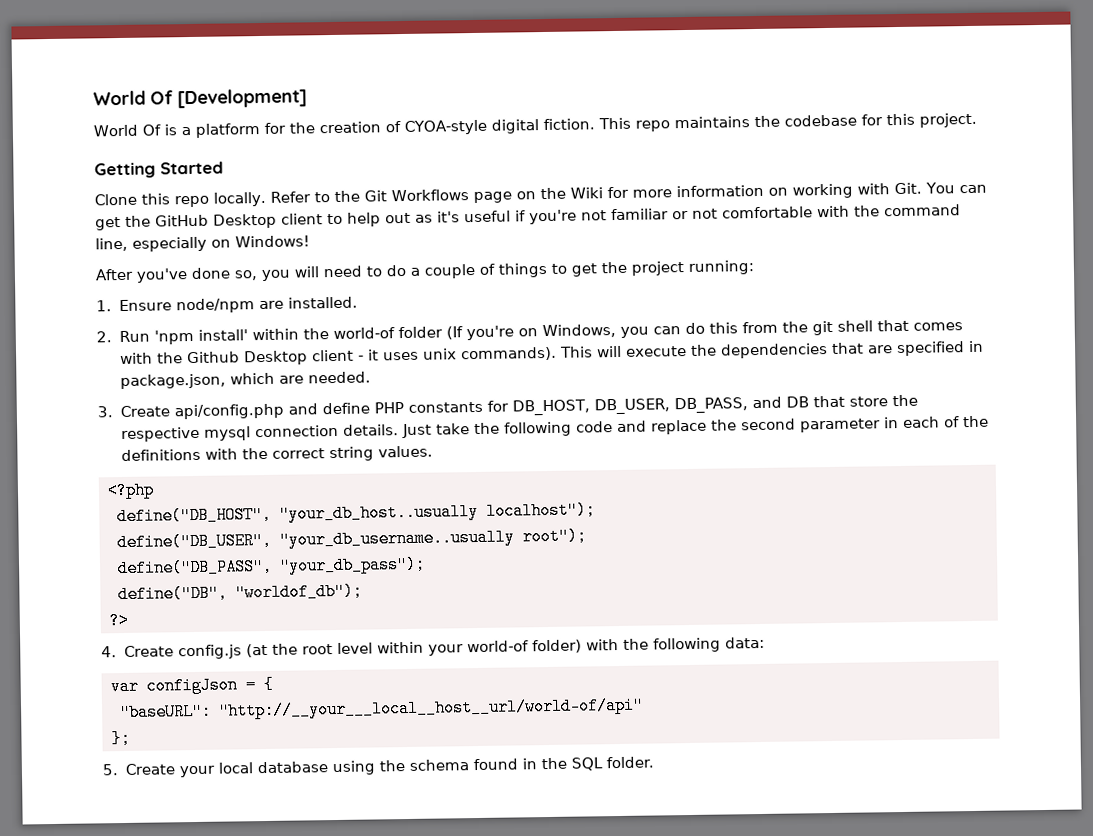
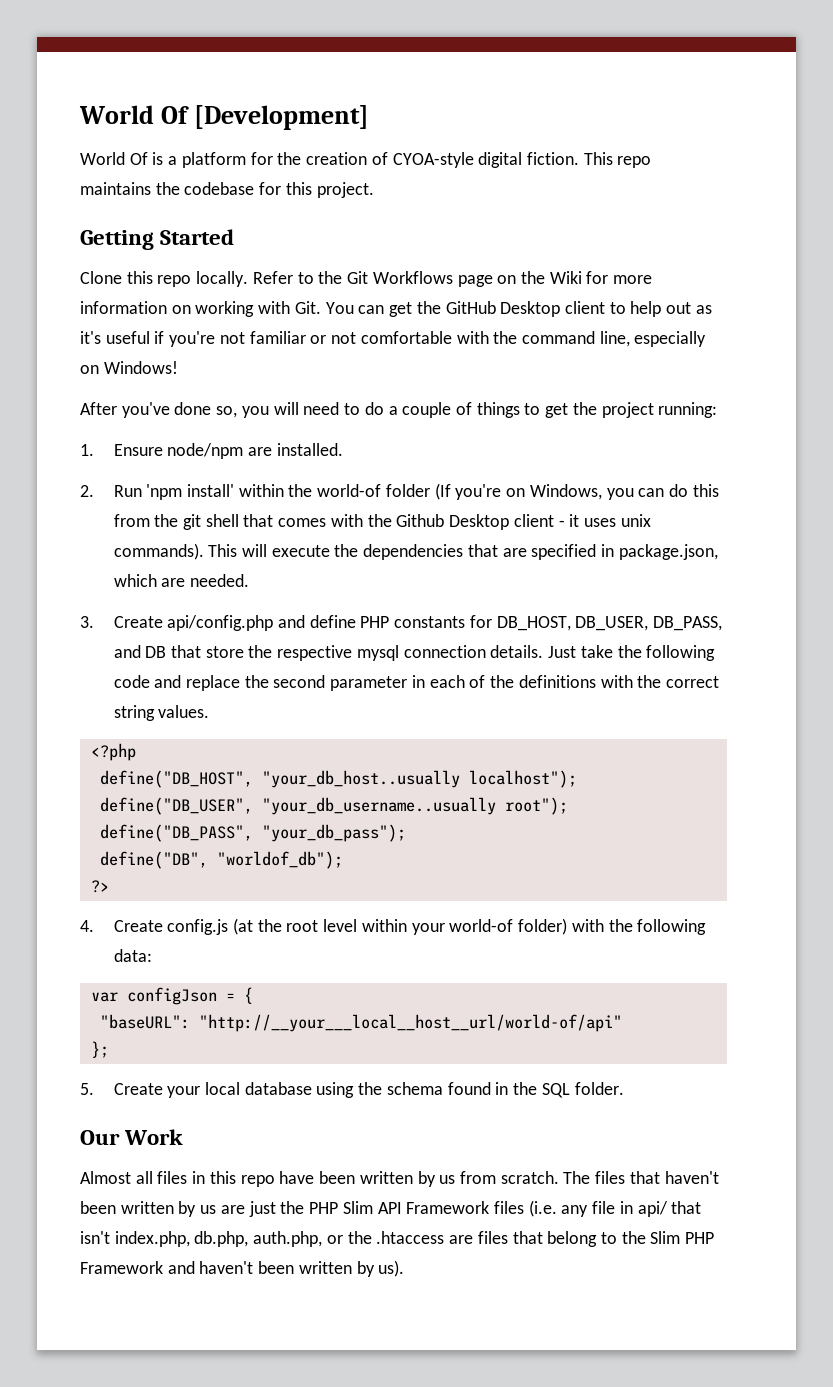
+ Our Work
+ Almost all files in this repo have been written by us from scratch. The files that haven't been written by us are just the PHP Slim API Framework files (i.e. any file in api/ that isn't index.php, db.php, auth.php, or the .htaccess are files that belong to the Slim PHP Framework and haven't been written by us).

